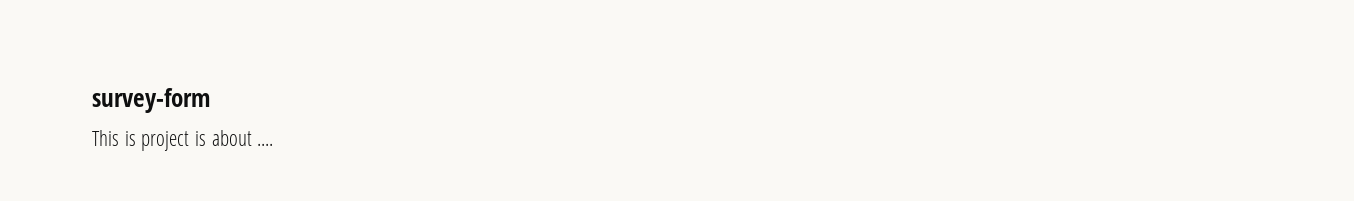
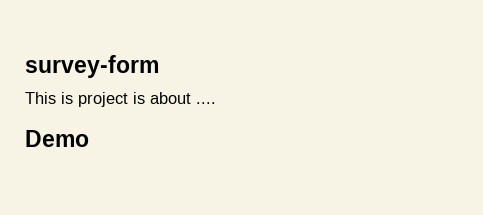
+ Demo

